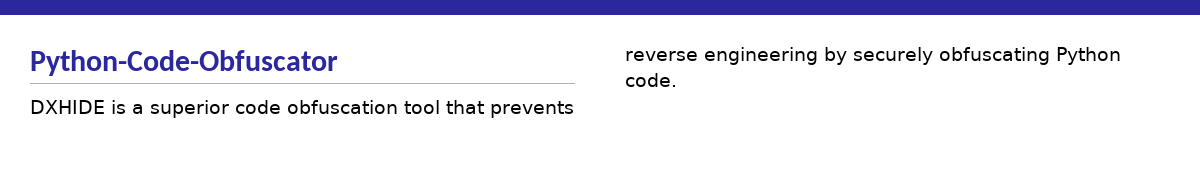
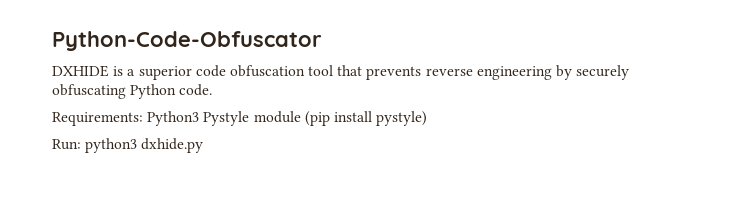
+ Requirements: Python3 Pystyle module (pip install pystyle)
+ Run: python3 dxhide.py

